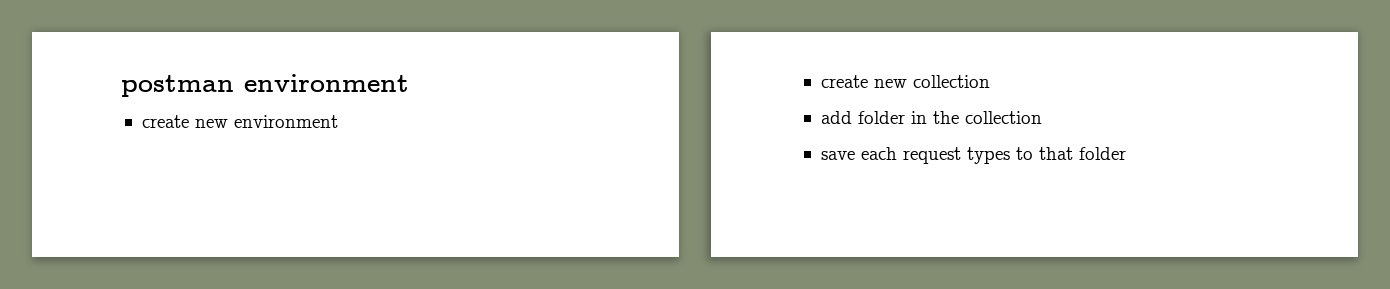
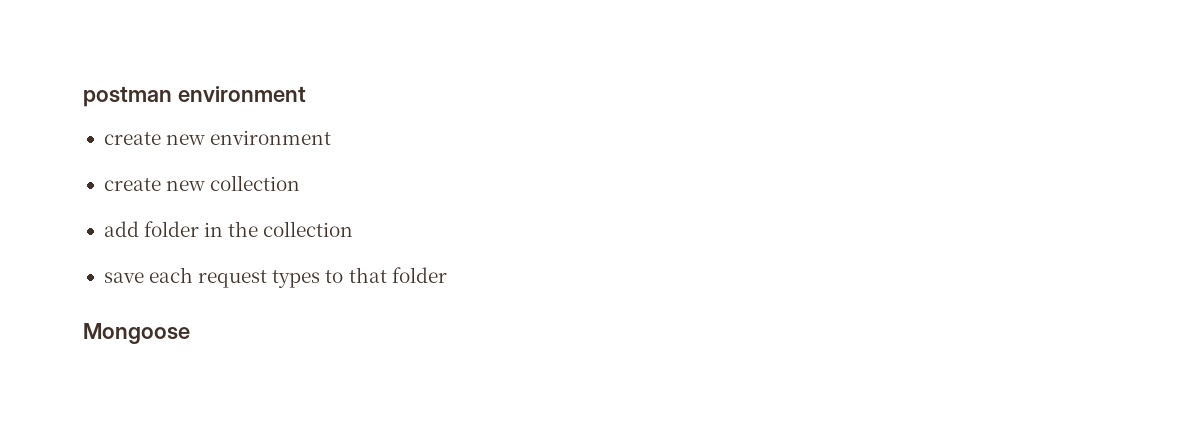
+ Mongoose

